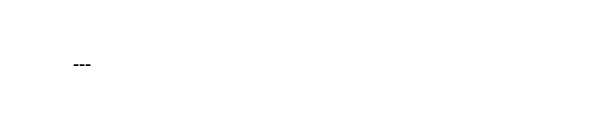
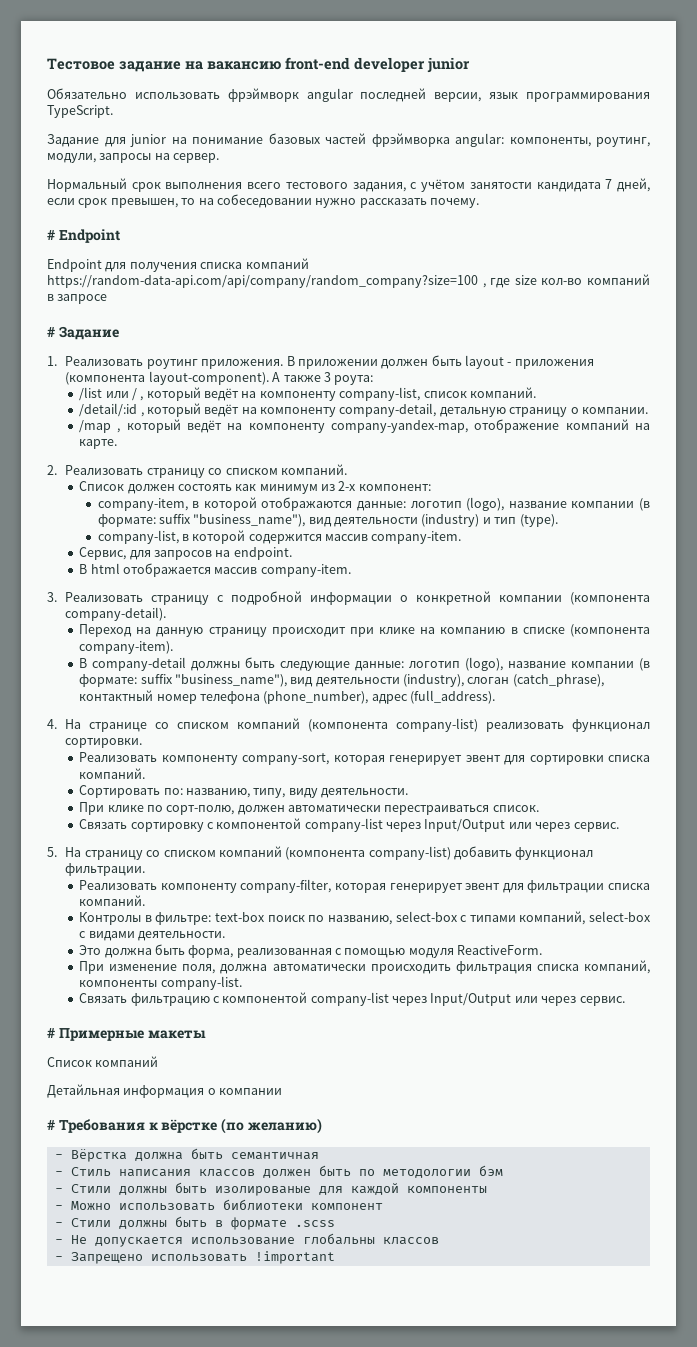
- ---
+ Тестовое задание на вакансию front-end developer junior
+ Обязательно использовать фрэймворк angular последней версии, язык программирования TypeScript.
+ Задание для junior на понимание базовых частей фрэймворка angular: компоненты, роутинг, модули, запросы на сервер.
+ Нормальный срок выполнения всего тестового задания, с учётом занятости кандидата 7 дней, если срок превышен, то на собеседовании нужно рассказать почему.
+ # Endpoint
+ Endpoint для получения списка компаний https://random-data-api.com/api/company/random_company?size=100 , где size кол-во компаний в запросе
+ # Задание
+ 1. Реализовать роутинг приложения. В приложении должен быть layout - приложения (компонента layout-component). А также 3 роута:
+ /list или / , который ведёт на компоненту company-list, список компаний.
+ /detail/:id , который ведёт на компоненту company-detail, детальную страницу о компании.
+ /map , который ведёт на компоненту company-yandex-map, отображение компаний на карте.
+ 2. Реализовать страницу со списком компаний.
+ Список должен состоять как минимум из 2-х компонент:
+ company-item, в которой отображаются данные: логотип (logo), название компании (в формате: suffix "business_name"), вид деятельности (industry) и тип (type).
+ company-list, в которой содержится массив company-item.
+ Сервис, для запросов на endpoint.
+ В html отображается массив company-item.
+ 3. Реализовать страницу с подробной информации о конкретной компании (компонента company-detail).
+ Переход на данную страницу происходит при клике на компанию в списке (компонента company-item).
+ В company-detail должны быть следующие данные: логотип (logo), название компании (в формате: suffix "business_name"), вид деятельности (industry), слоган (catch_phrase), контактный номер телефона (phone_number), адрес (full_address).
+ 4. На странице со списком компаний (компонента company-list) реализовать функционал сортировки.
+ Реализовать компоненту company-sort, которая генерирует эвент для сортировки списка компаний.
+ Сортировать по: названию, типу, виду деятельности.
+ При клике по сорт-полю, должен автоматически перестраиваться список.
+ Связать сортировку с компонентой company-list через Input/Output или через сервис.
+ 5. На страницу со списком компаний (компонента company-list) добавить функционал фильтрации.
+ Реализовать компоненту company-filter, которая генерирует эвент для фильтрации списка компаний.
+ Контролы в фильтре: text-box поиск по названию, select-box с типами компаний, select-box с видами деятельности.
+ Это должна быть форма, реализованная с помощью модуля ReactiveForm.
+ При изменение поля, должна автоматически происходить фильтрация списка компаний, компоненты company-list.
+ Связать фильтрацию с компонентой company-list через Input/Output или через сервис.
+ # Примерные макеты
+ Список компаний
+ Детайльная информация о компании
+ # Требования к вёрстке (по желанию)
+ - Вёрстка должна быть семантичная
+ - Стиль написания классов должен быть по методологии бэм
+ - Стили должны быть изолированые для каждой компоненты
+ - Можно использовать библиотеки компонент
+ - Стили должны быть в формате .scss
+ - Не допускается использование глобальны классов
+ - Запрещено использовать !important

